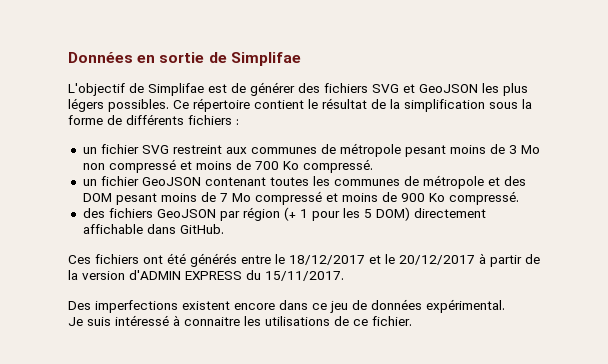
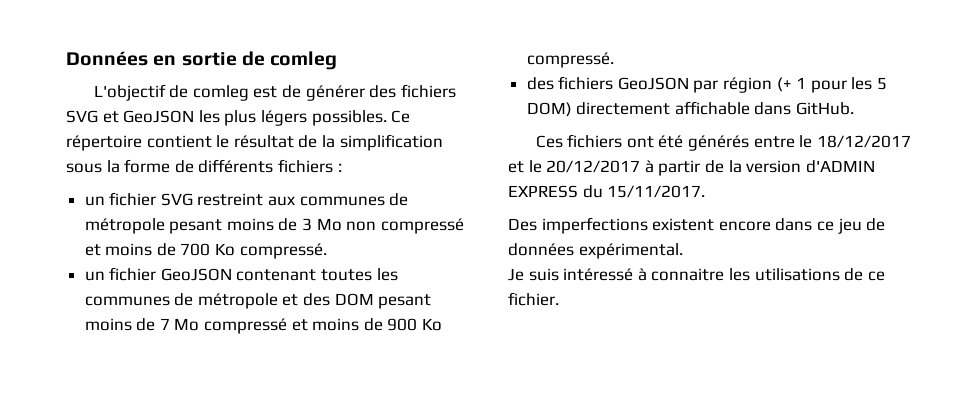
- Données en sortie de Simplifae
+ Données en sortie de comleg
- L'objectif de Simplifae est de générer des fichiers SVG et GeoJSON les plus légers possibles.
+ L'objectif de comleg est de générer des fichiers SVG et GeoJSON les plus légers possibles.

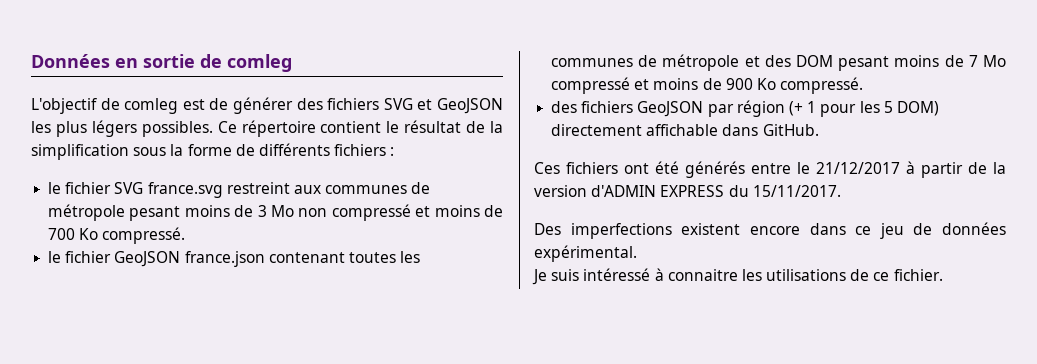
- un fichier SVG restreint aux communes de métropole pesant moins de 3 Mo non compressé et moins de 700 Ko compressé.
+ le fichier SVG france.svg restreint aux communes de métropole pesant moins de 3 Mo non compressé et moins de 700 Ko compressé.
- un fichier GeoJSON contenant toutes les communes de métropole et des DOM pesant moins de 7 Mo compressé et moins de 900 Ko compressé.
+ le fichier GeoJSON france.json contenant toutes les communes de métropole et des DOM pesant moins de 7 Mo compressé et moins de 900 Ko compressé.
- Ces fichiers ont été générés entre le 18/12/2017 et le 20/12/2017 à partir de la version d'ADMIN EXPRESS du 15/11/2017.
+ Ces fichiers ont été générés entre le 21/12/2017 à partir de la version d'ADMIN EXPRESS du 15/11/2017.

